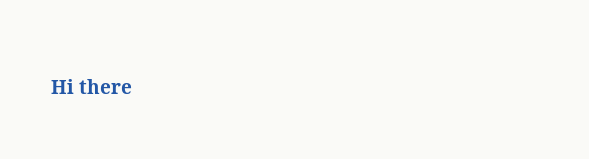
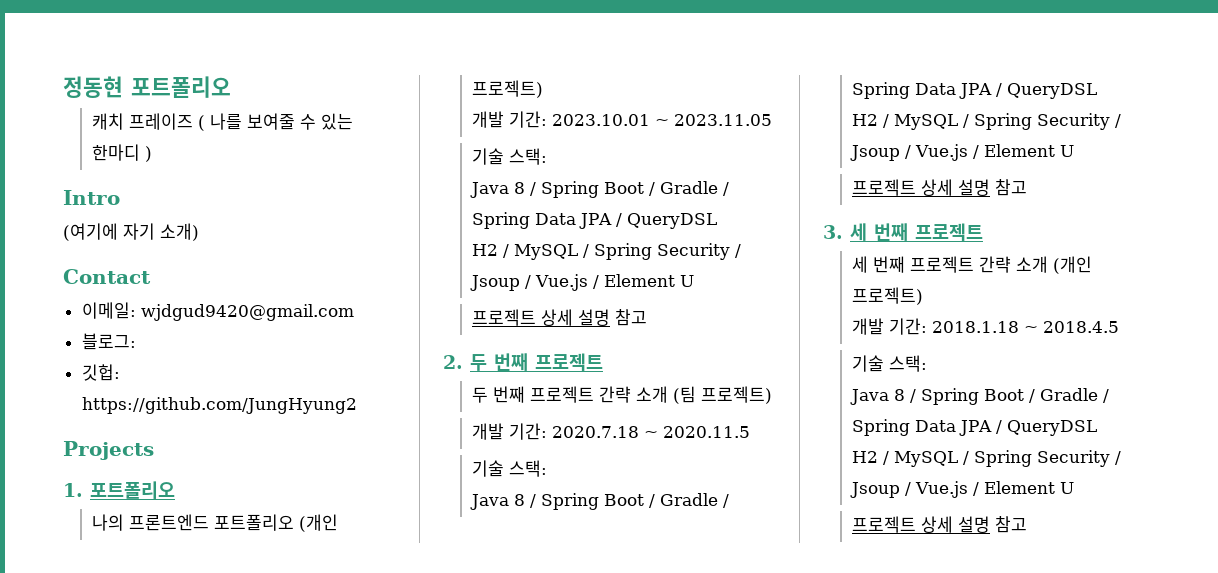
- Hi there
+ 정동현 포트폴리오
+ 캐치 프레이즈 ( 나를 보여줄 수 있는 한마디 )
+ Intro
+ (여기에 자기 소개)
+ Contact
+ 이메일: wjdgud9420@gmail.com
+ 블로그:
+ 깃헙: https://github.com/JungHyung2
+ Projects
+ 1. 포트폴리오
+ 나의 프론트엔드 포트폴리오 (개인 프로젝트)
+ 개발 기간: 2023.10.01 ~ 2023.11.05
+ 기술 스택:
+ Java 8 / Spring Boot / Gradle / Spring Data JPA / QueryDSL
+ H2 / MySQL / Spring Security / Jsoup / Vue.js / Element U
+ 프로젝트 상세 설명 참고
+ 2. 두 번째 프로젝트
+ 두 번째 프로젝트 간략 소개 (팀 프로젝트)
+ 개발 기간: 2020.7.18 ~ 2020.11.5
+ 기술 스택:
+ Java 8 / Spring Boot / Gradle / Spring Data JPA / QueryDSL
+ H2 / MySQL / Spring Security / Jsoup / Vue.js / Element U
+ 프로젝트 상세 설명 참고
+ 3. 세 번째 프로젝트
+ 세 번째 프로젝트 간략 소개 (개인 프로젝트)
+ 개발 기간: 2018.1.18 ~ 2018.4.5
+ 기술 스택:
+ Java 8 / Spring Boot / Gradle / Spring Data JPA / QueryDSL
+ H2 / MySQL / Spring Security / Jsoup / Vue.js / Element U
+ 프로젝트 상세 설명 참고

